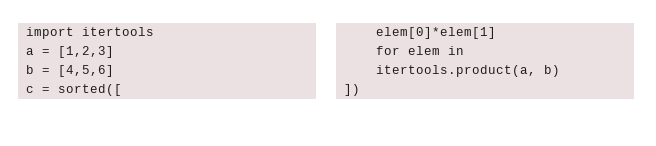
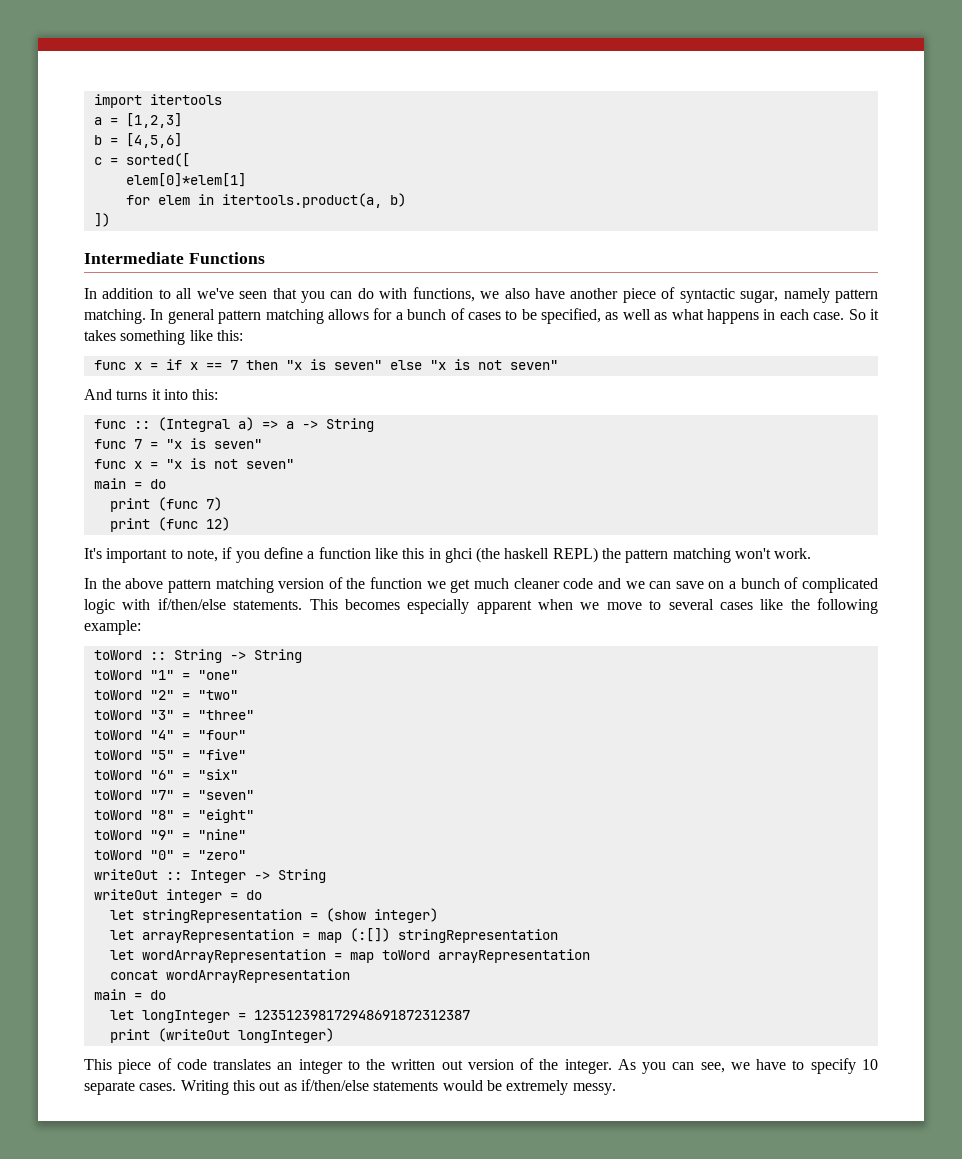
+ Intermediate Functions
+ In addition to all we've seen that you can do with functions, we also have another piece of syntactic sugar, namely pattern matching. In general pattern matching allows for a bunch of cases to be specified, as well as what happens in each case. So it takes something like this:
+ func x = if x == 7 then "x is seven" else "x is not seven"
+ And turns it into this:
+ func :: (Integral a) => a -> String
+ func 7 = "x is seven"
+ func x = "x is not seven"
+ main = do
+ print (func 7)
+ print (func 12)
+ It's important to note, if you define a function like this in ghci (the haskell REPL) the pattern matching won't work.
+ In the above pattern matching version of the function we get much cleaner code and we can save on a bunch of complicated logic with if/then/else statements. This becomes especially apparent when we move to several cases like the following example:
+ toWord :: String -> String
+ toWord "1" = "one"
+ toWord "2" = "two"
+ toWord "3" = "three"
+ toWord "4" = "four"
+ toWord "5" = "five"
+ toWord "6" = "six"
+ toWord "7" = "seven"
+ toWord "8" = "eight"
+ toWord "9" = "nine"
+ toWord "0" = "zero"
+ writeOut :: Integer -> String
+ writeOut integer = do
+ let stringRepresentation = (show integer)
+ let arrayRepresentation = map (:[]) stringRepresentation
+ let wordArrayRepresentation = map toWord arrayRepresentation
+ concat wordArrayRepresentation
+ main = do
+ let longInteger = 123512398172948691872312387
+ print (writeOut longInteger)
+ This piece of code translates an integer to the written out version of the integer. As you can see, we have to specify 10 separate cases. Writing this out as if/then/else statements would be extremely messy.

